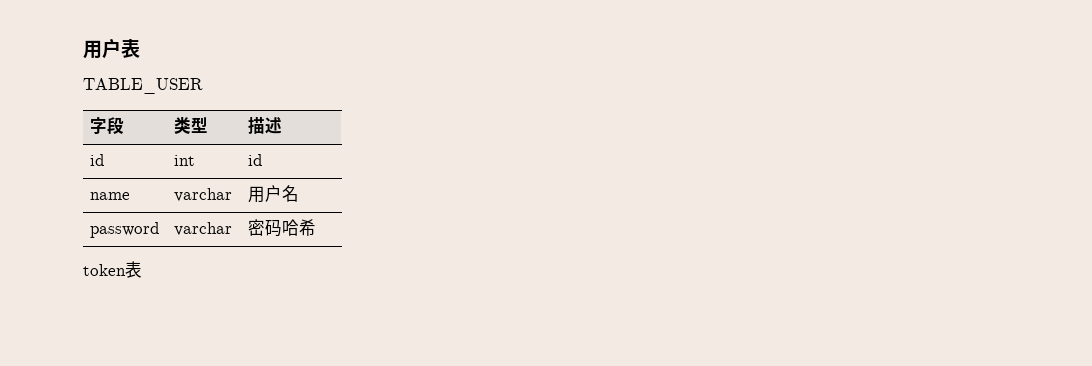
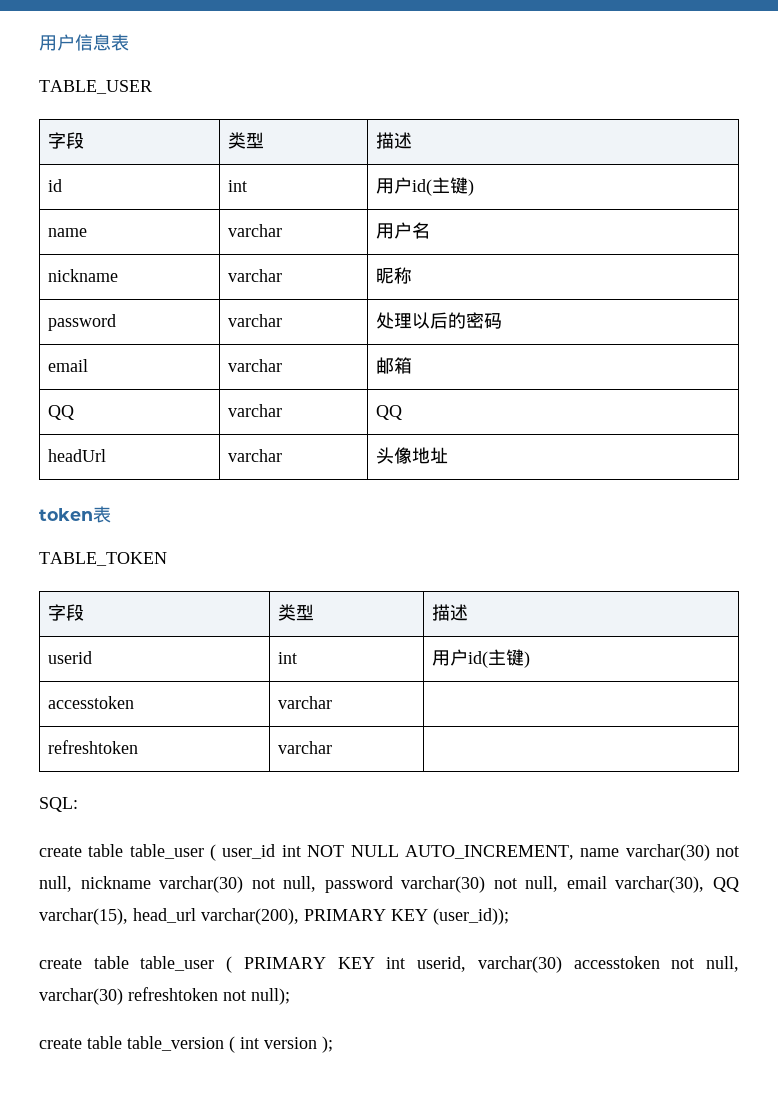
- 用户表
+ 用户信息表
- id | int | id
+ id | int | 用户id(主键)
+ nickname | varchar | 昵称
- password | varchar | 密码哈希
+ password | varchar | 处理以后的密码
+ email | varchar | 邮箱
+ QQ | varchar | QQ
+ headUrl | varchar | 头像地址
  token表
+ TABLE_TOKEN
+ 字段 | 类型 | 描述
+ userid | int | 用户id(主键)
+ accesstoken | varchar |
+ refreshtoken | varchar |
+ SQL:
+ create table table_user ( user_id int NOT NULL AUTO_INCREMENT, name varchar(30) not null, nickname varchar(30) not null, password varchar(30) not null, email varchar(30), QQ varchar(15), head_url varchar(200), PRIMARY KEY (user_id));
+ create table table_user ( PRIMARY KEY int userid, varchar(30) accesstoken not null, varchar(30) refreshtoken not null);
+ create table table_version ( int version );

